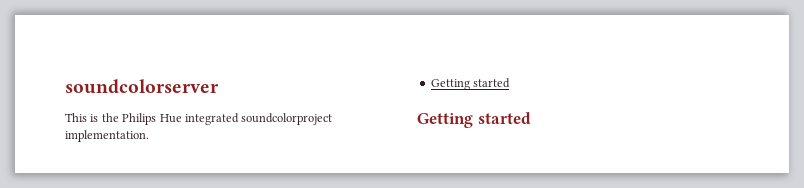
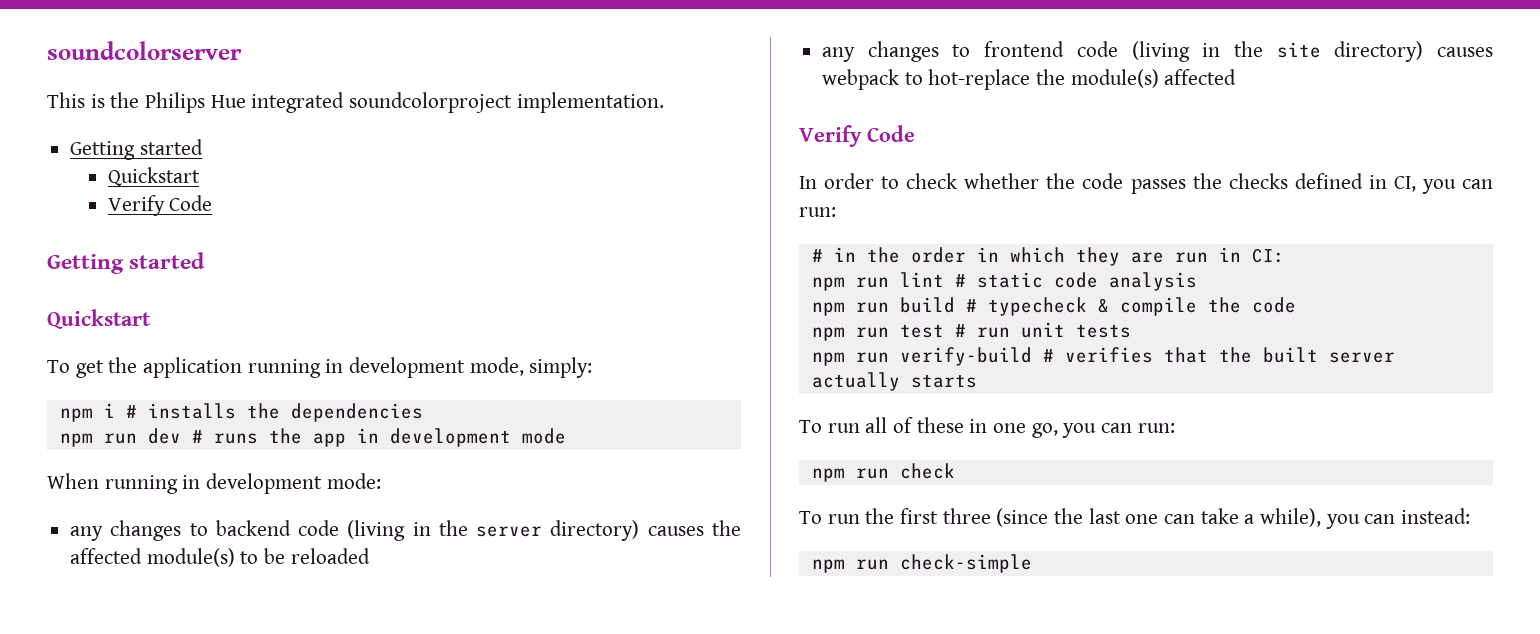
  This is the Philips Hue integrated soundcolorproject implementation.
  Getting started
+ Quickstart
+ Verify Code
  Getting started
+ Quickstart
+ To get the application running in development mode, simply:
+ npm i # installs the dependencies
+ npm run dev # runs the app in development mode
+ When running in development mode:
+ any changes to backend code (living in the server directory) causes the affected module(s) to be reloaded
+ any changes to frontend code (living in the site directory) causes webpack to hot-replace the module(s) affected
+ Verify Code
+ In order to check whether the code passes the checks defined in CI, you can run:
+ # in the order in which they are run in CI:
+ npm run lint # static code analysis
+ npm run build # typecheck & compile the code
+ npm run test # run unit tests
+ npm run verify-build # verifies that the built server actually starts
+ To run all of these in one go, you can run:
+ npm run check
+ To run the first three (since the last one can take a while), you can instead:
+ npm run check-simple

